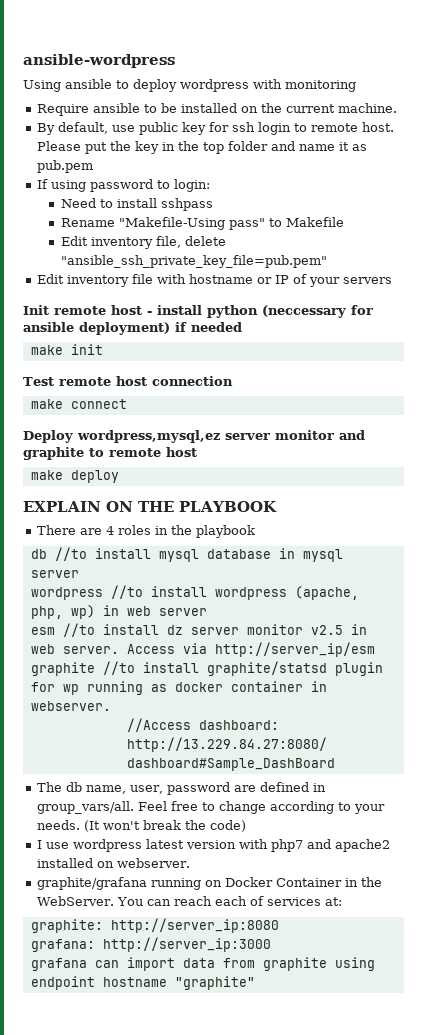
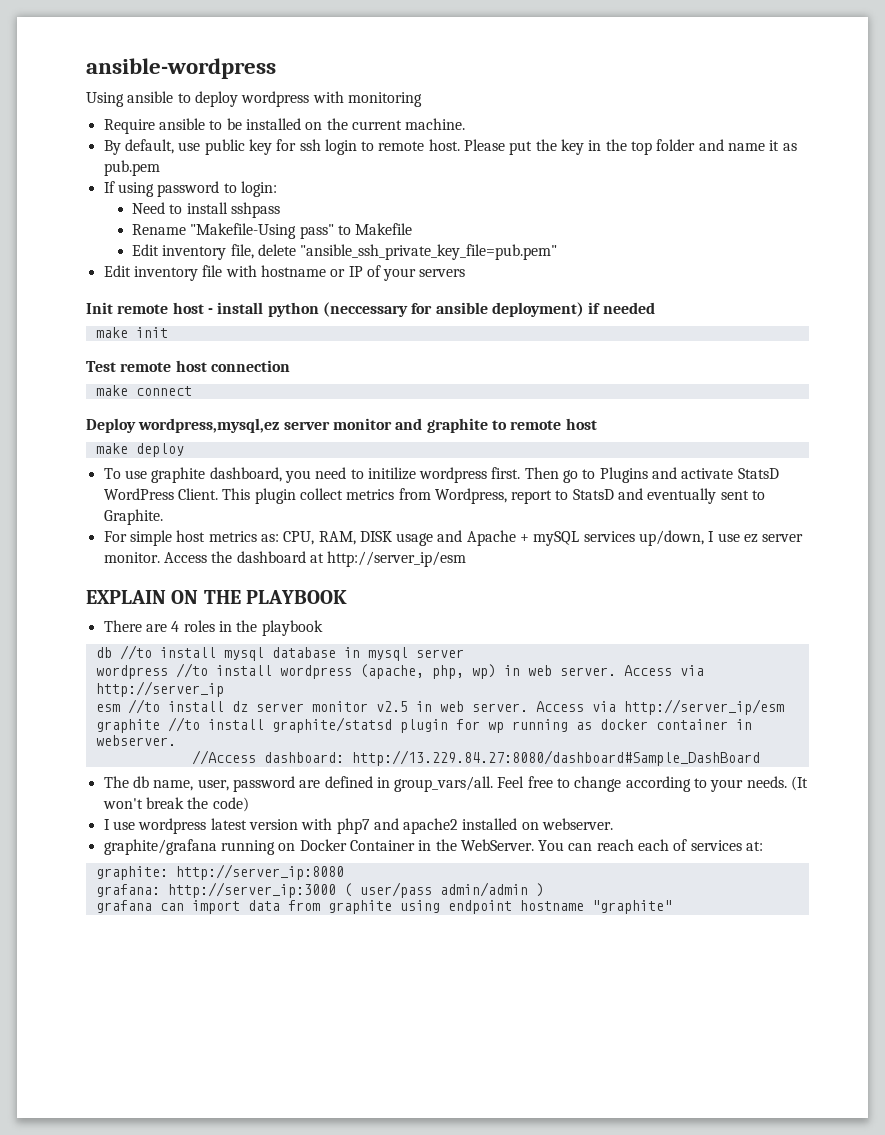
+ To use graphite dashboard, you need to initilize wordpress first. Then go to Plugins and activate StatsD WordPress Client. This plugin collect metrics from Wordpress, report to StatsD and eventually sent to Graphite.
+ For simple host metrics as: CPU, RAM, DISK usage and Apache + mySQL services up/down, I use ez server monitor. Access the dashboard at http://server_ip/esm
- wordpress //to install wordpress (apache, php, wp) in web server
+ wordpress //to install wordpress (apache, php, wp) in web server. Access via http://server_ip
- grafana: http://server_ip:3000
+ grafana: http://server_ip:3000 ( user/pass admin/admin )

